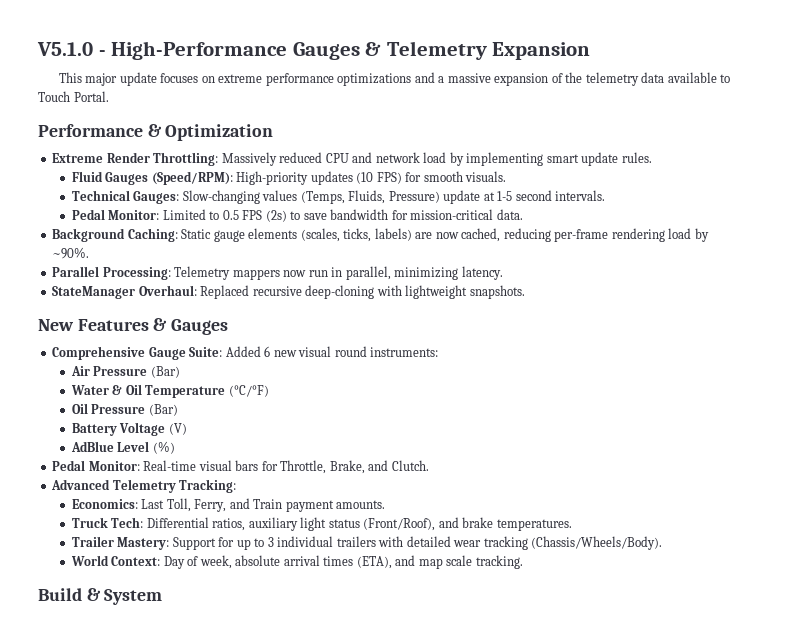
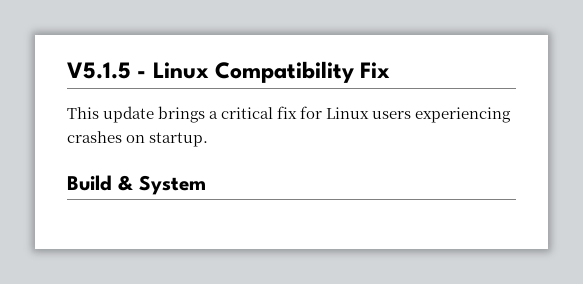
- V5.1.0 - High-Performance Gauges & Telemetry Expansion
- This major update focuses on extreme performance optimizations and a massive expansion of the telemetry data available to Touch Portal.
- Performance & Optimization
- Extreme Render Throttling: Massively reduced CPU and network load by implementing smart update rules.
- Fluid Gauges (Speed/RPM): High-priority updates (10 FPS) for smooth visuals.
- Technical Gauges: Slow-changing values (Temps, Fluids, Pressure) update at 1-5 second intervals.
- Pedal Monitor: Limited to 0.5 FPS (2s) to save bandwidth for mission-critical data.
- Background Caching: Static gauge elements (scales, ticks, labels) are now cached, reducing per-frame rendering load by ~90%.
- Parallel Processing: Telemetry mappers now run in parallel, minimizing latency.
- StateManager Overhaul: Replaced recursive deep-cloning with lightweight snapshots.
- New Features & Gauges
- Comprehensive Gauge Suite: Added 6 new visual round instruments:
- Air Pressure (Bar)
- Water & Oil Temperature (°C/°F)
- Oil Pressure (Bar)
- Battery Voltage (V)
- AdBlue Level (%)
- Pedal Monitor: Real-time visual bars for Throttle, Brake, and Clutch.
- Advanced Telemetry Tracking:
- Economics: Last Toll, Ferry, and Train payment amounts.
- Truck Tech: Differential ratios, auxiliary light status (Front/Roof), and brake temperatures.
- Trailer Mastery: Support for up to 3 individual trailers with detailed wear tracking (Chassis/Wheels/Body).
- World Context: Day of week, absolute arrival times (ETA), and map scale tracking.
+ V5.1.5 - Linux Compatibility Fix
+ This update brings a critical fix for Linux users experiencing crashes on startup.

